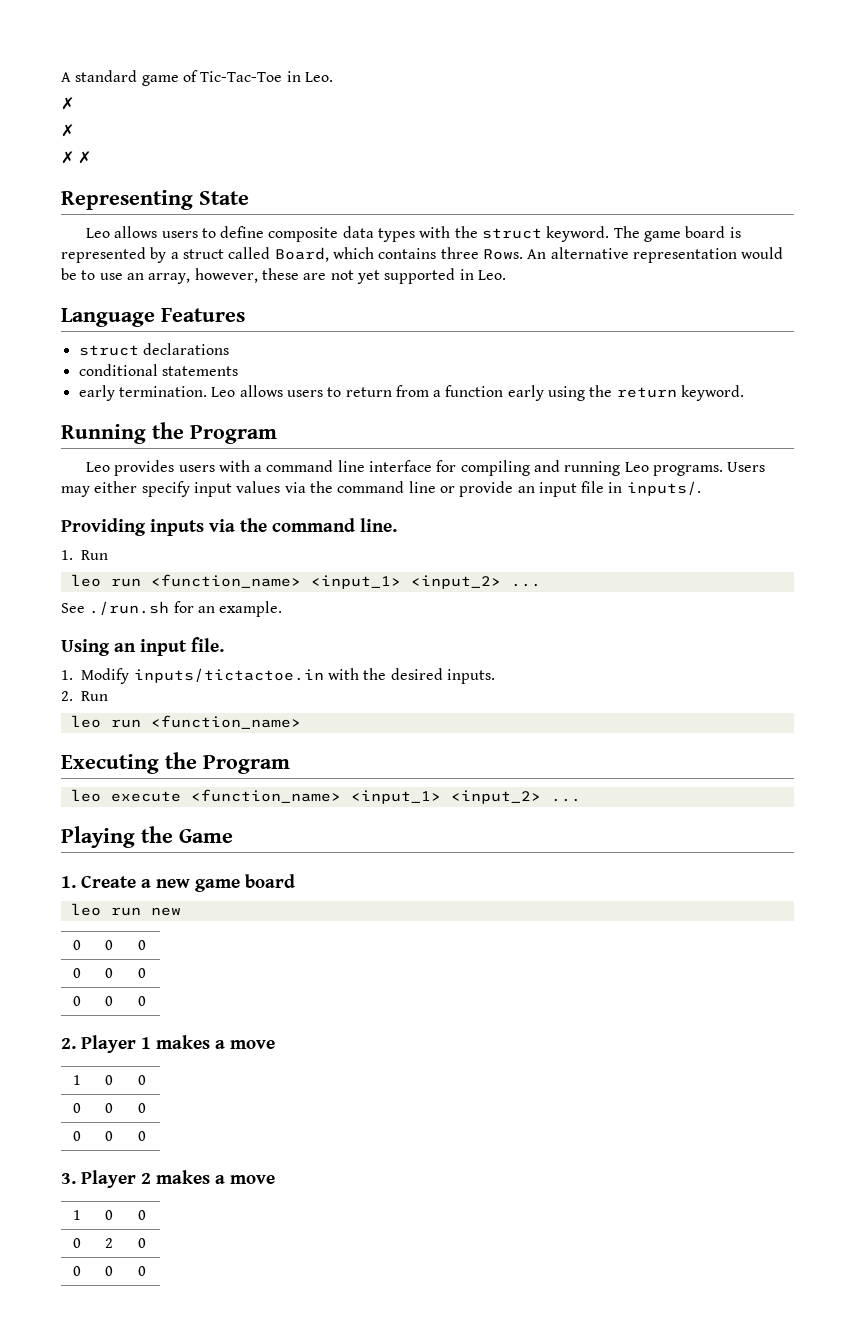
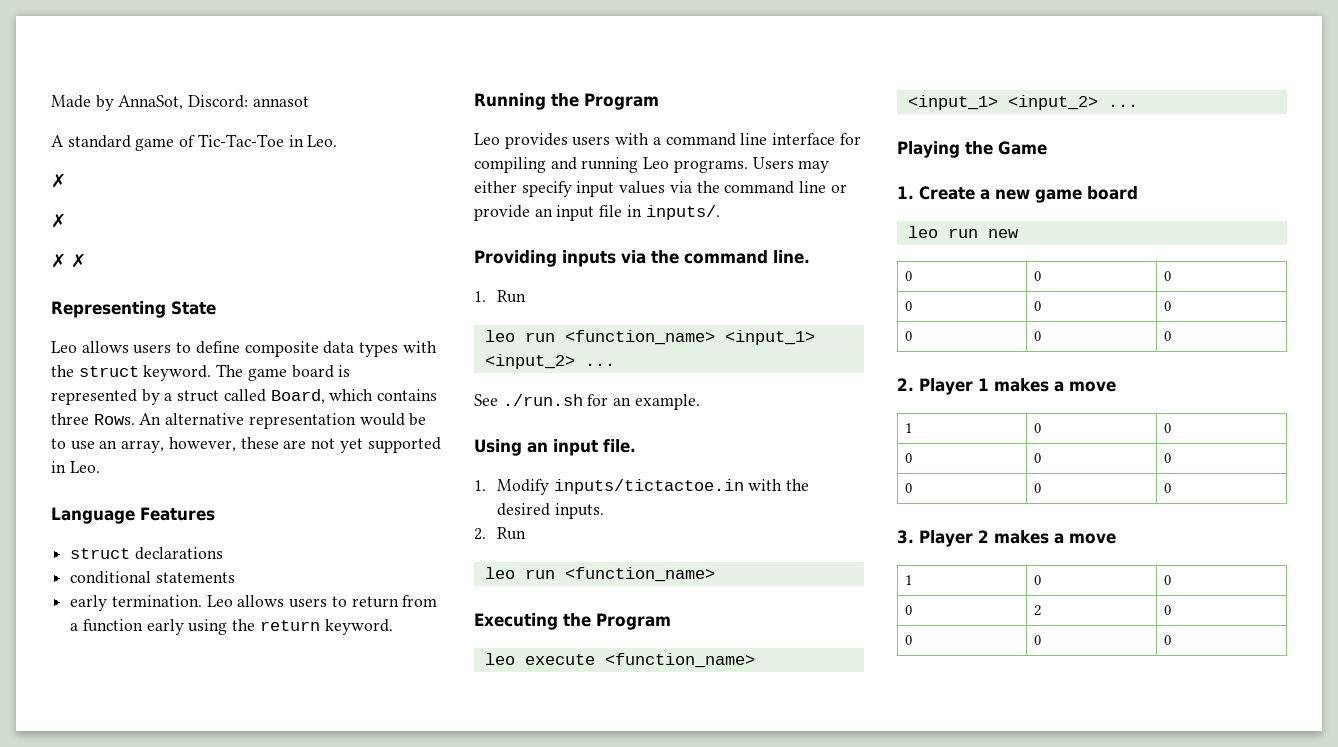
+ Made by AnnaSot, Discord: annasot

